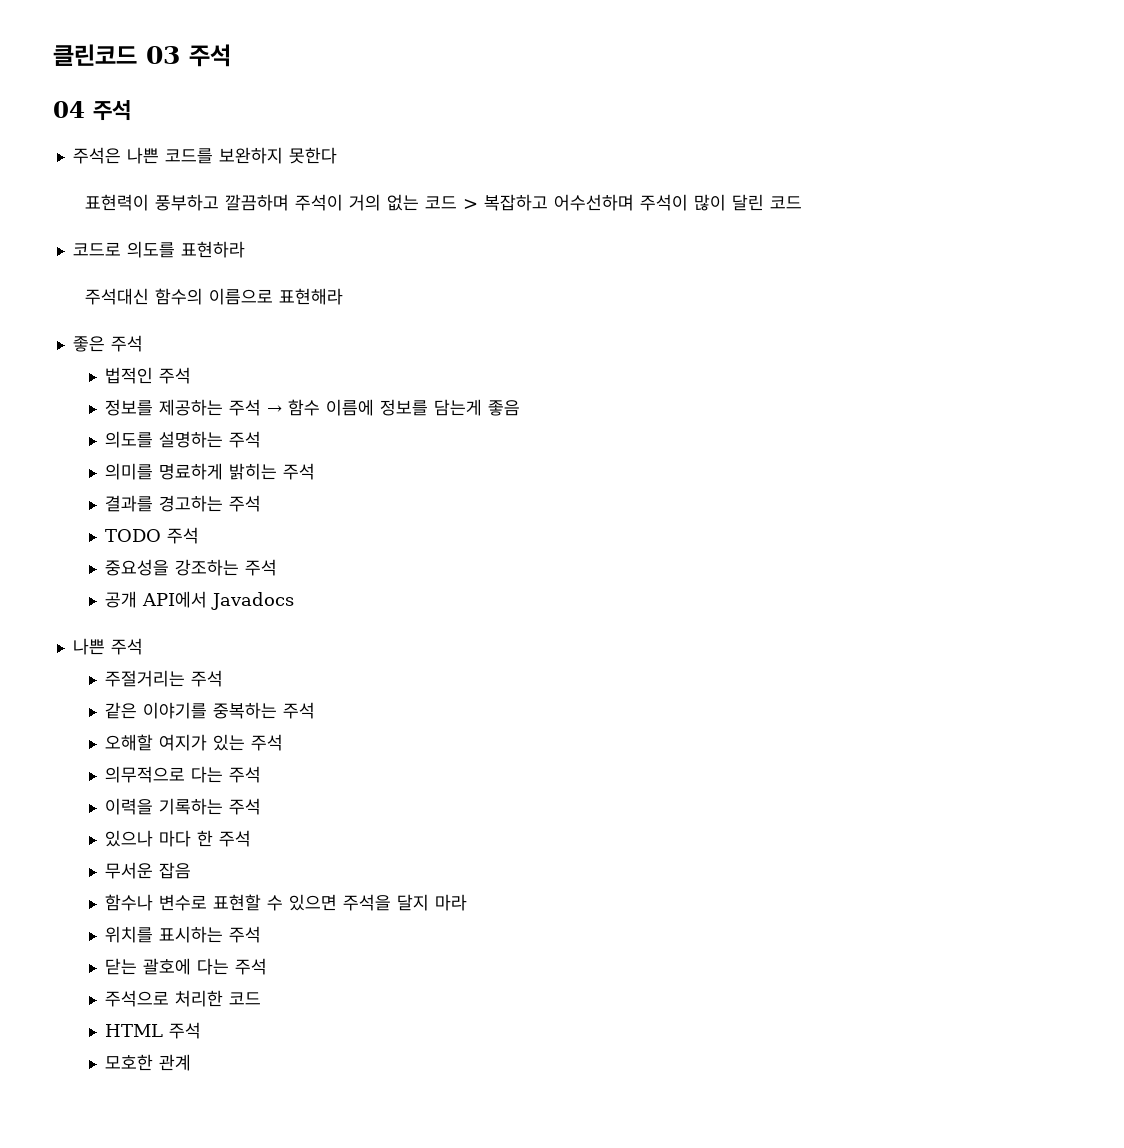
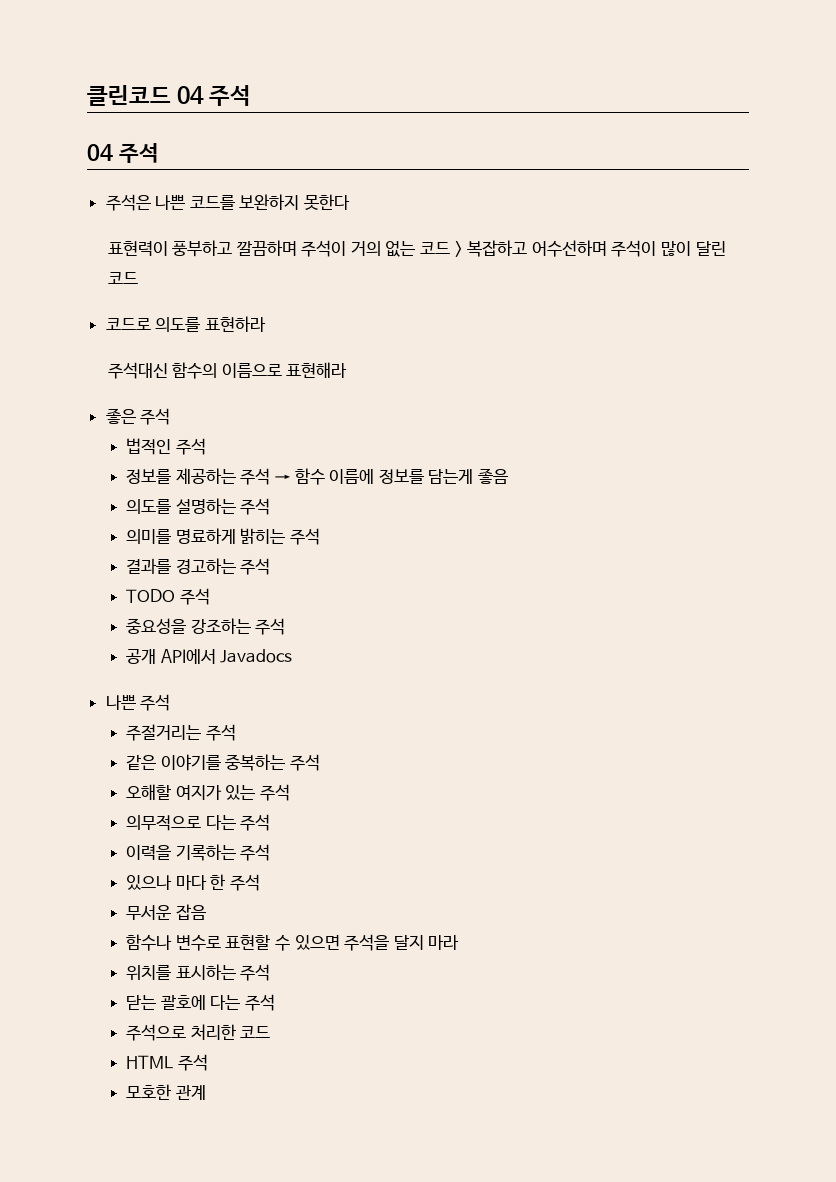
- 클린코드 03 주석
+ 클린코드 04 주석

